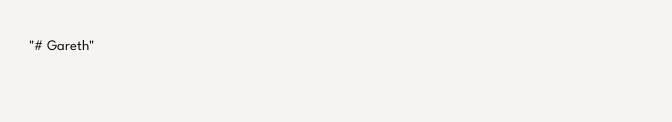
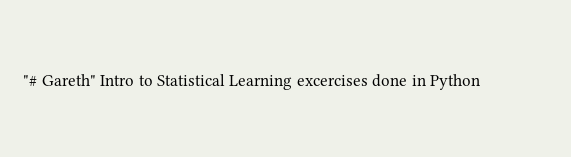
- "# Gareth"
+ "# Gareth" Intro to Statistical Learning excercises done in Python

